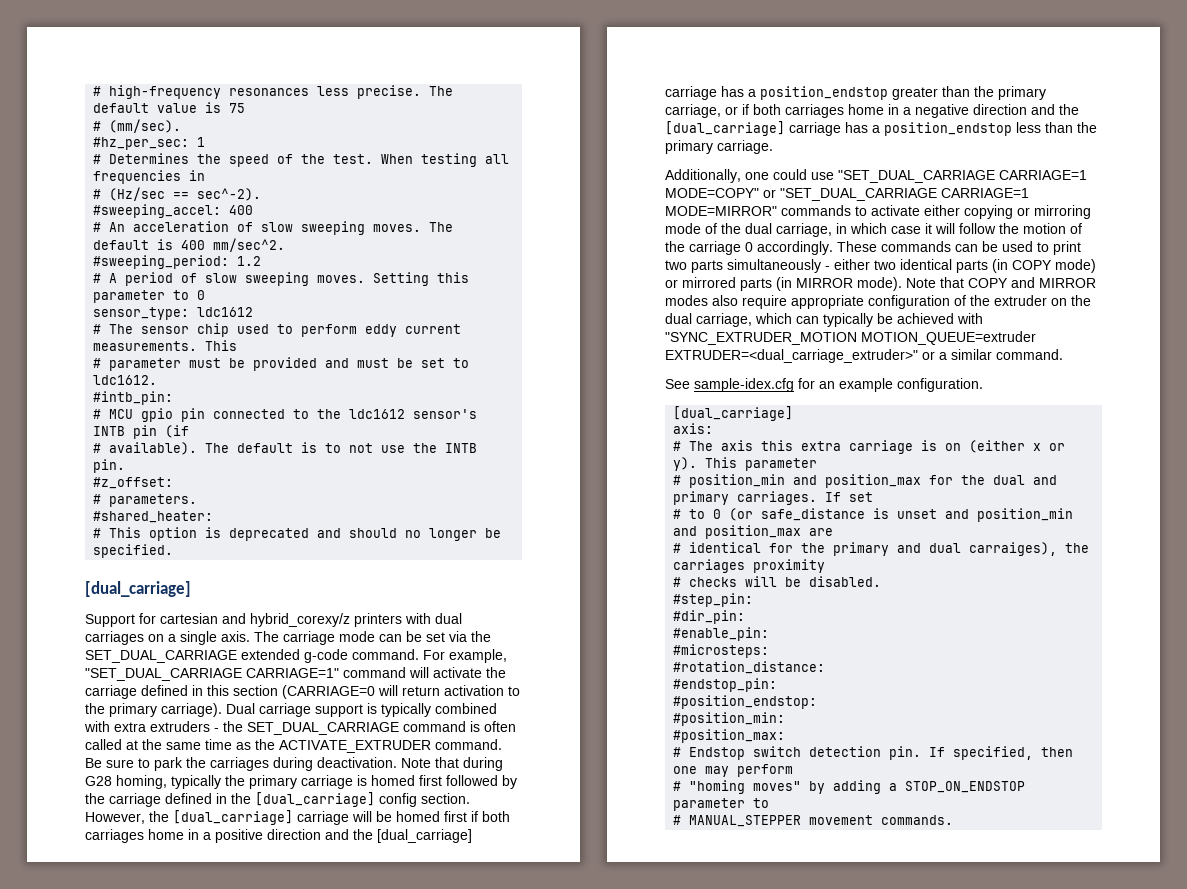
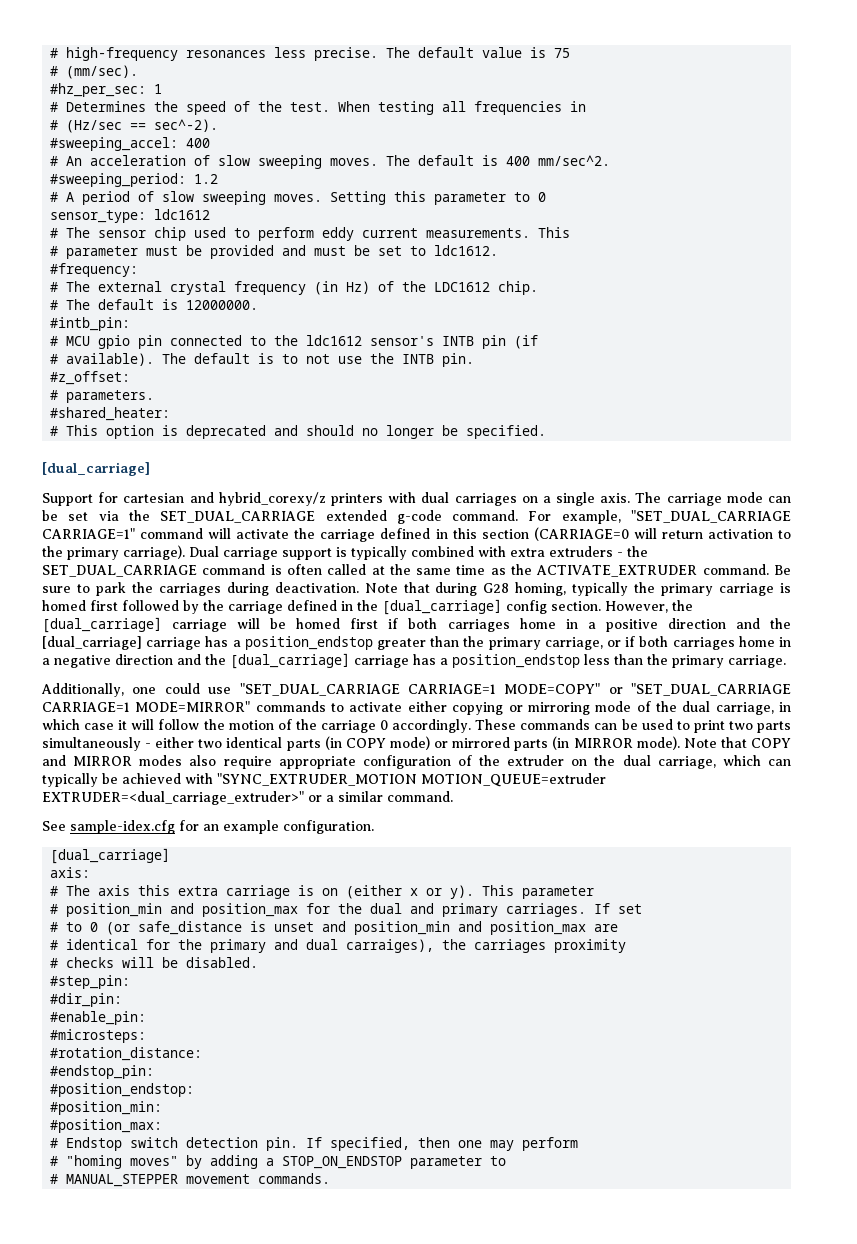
+ #frequency:
+ # The external crystal frequency (in Hz) of the LDC1612 chip.
+ # The default is 12000000.

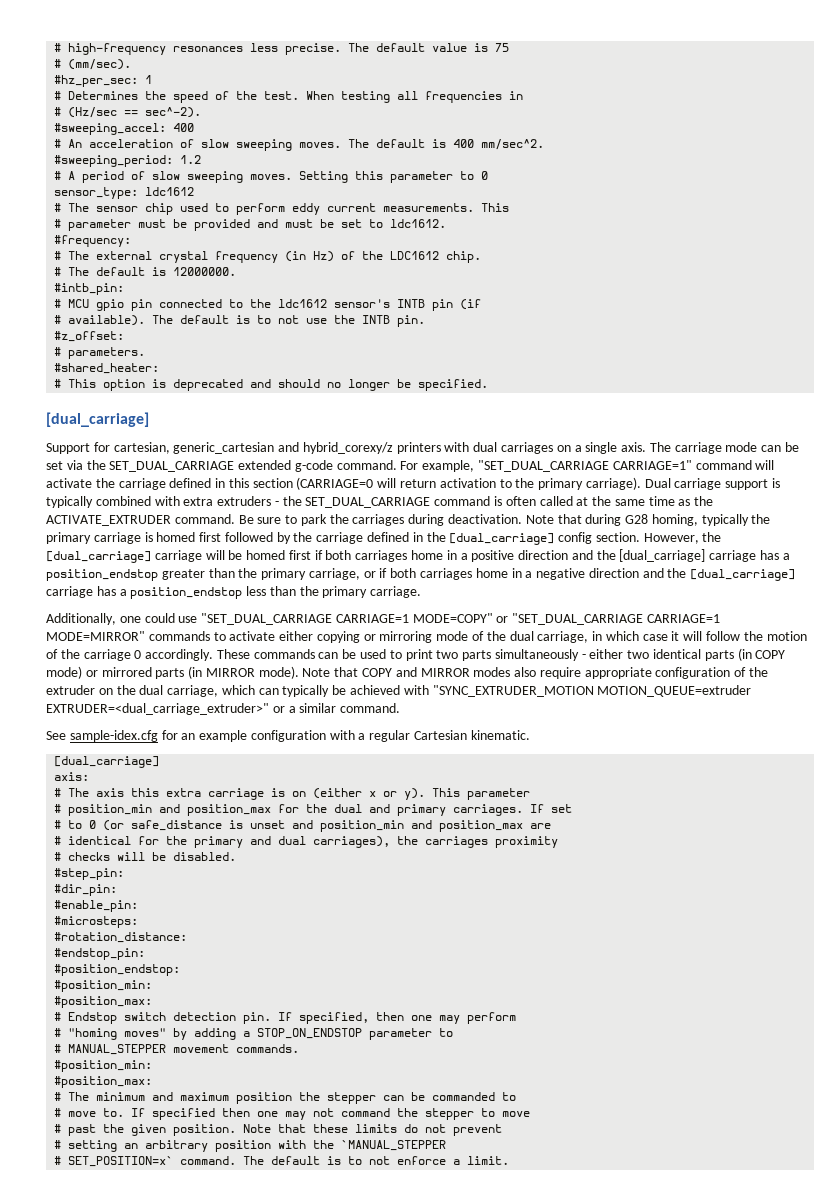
- Support for cartesian and hybrid_corexy/z printers with dual carriages on a single axis.
+ Support for cartesian, generic_cartesian and hybrid_corexy/z printers with dual carriages on a single axis.
- See sample-idex.cfg for an example configuration.
+ See sample-idex.cfg for an example configuration with a regular Cartesian kinematic.
- # identical for the primary and dual carraiges), the carriages proximity
+ # identical for the primary and dual carriages), the carriages proximity
  # MANUAL_STEPPER movement commands.
+ #position_min:
+ #position_max:
+ # The minimum and maximum position the stepper can be commanded to
+ # move to. If specified then one may not command the stepper to move
+ # past the given position. Note that these limits do not prevent
+ # setting an arbitrary position with the `MANUAL_STEPPER
+ # SET_POSITION=x` command. The default is to not enforce a limit.

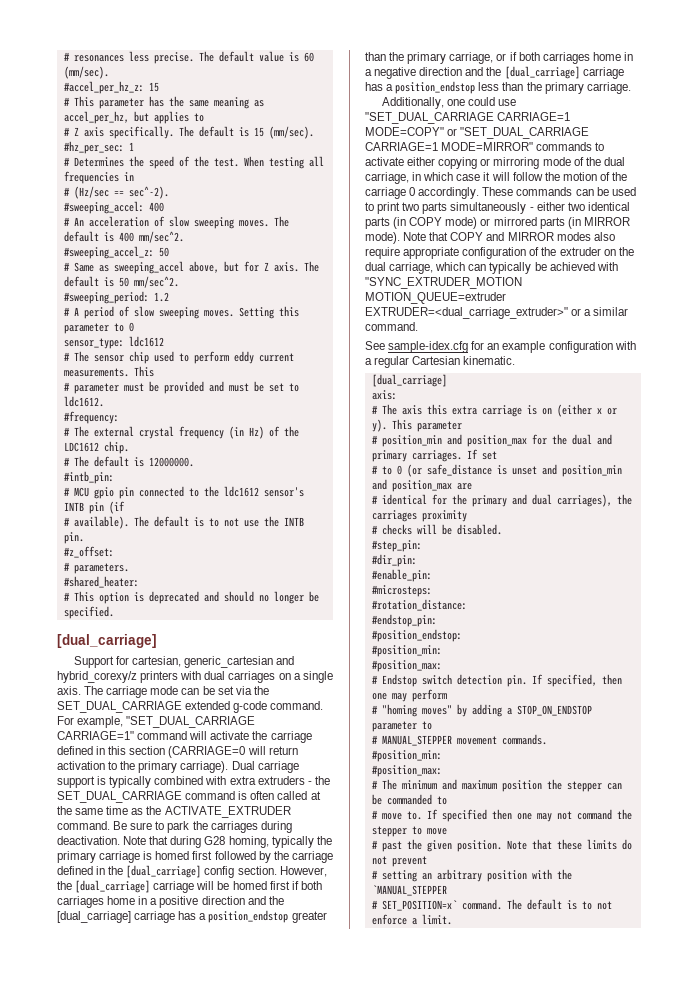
- # high-frequency resonances less precise.
+ # resonances less precise.
- The default value is 75
- # (mm/sec).
+ The default value is 60 (mm/sec).
+ #accel_per_hz_z: 15
+ # This parameter has the same meaning as accel_per_hz, but applies to
+ # Z axis specifically. The default is 15 (mm/sec).
+ #sweeping_accel_z: 50
+ # Same as sweeping_accel above, but for Z axis. The default is 50 mm/sec^2.

